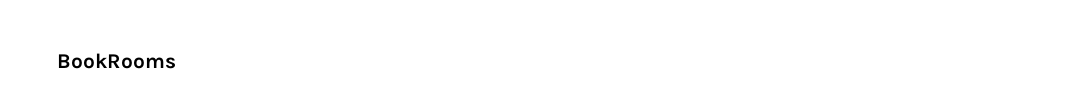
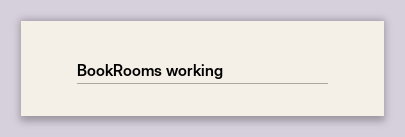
- BookRooms
+ BookRooms working

